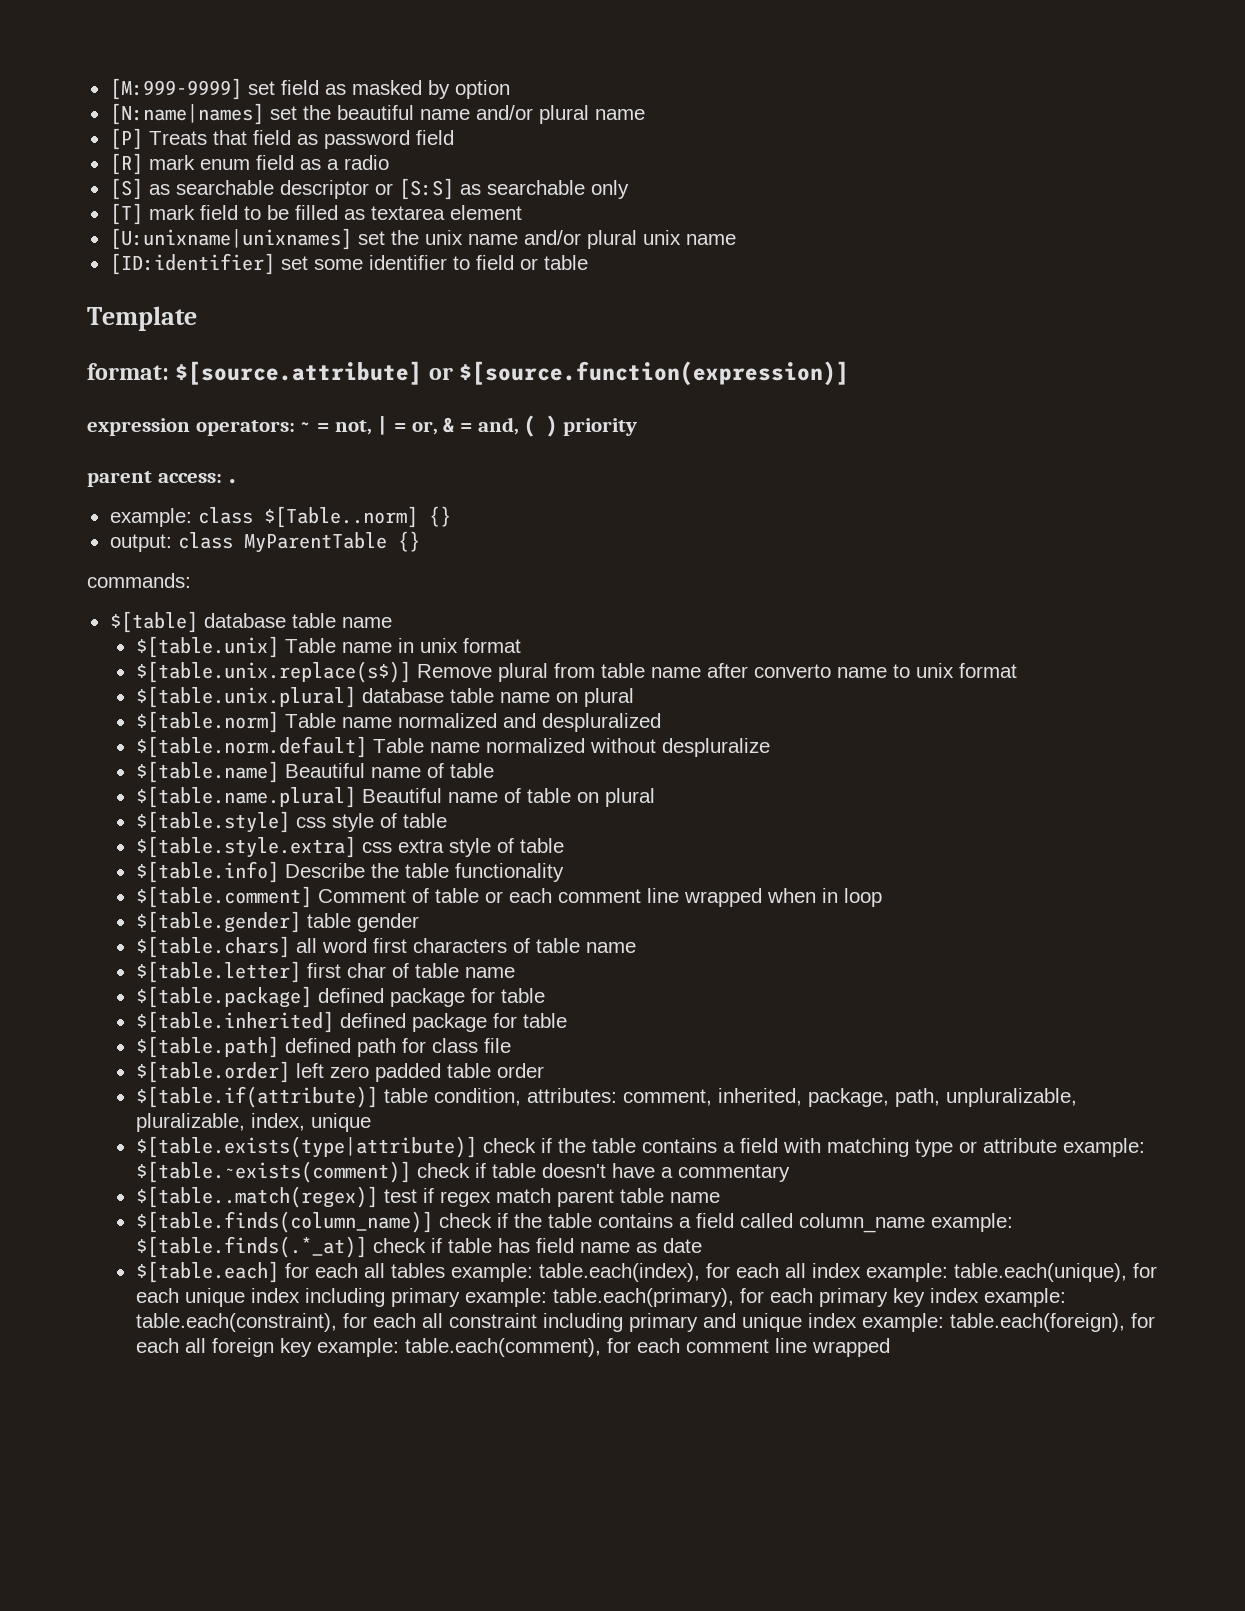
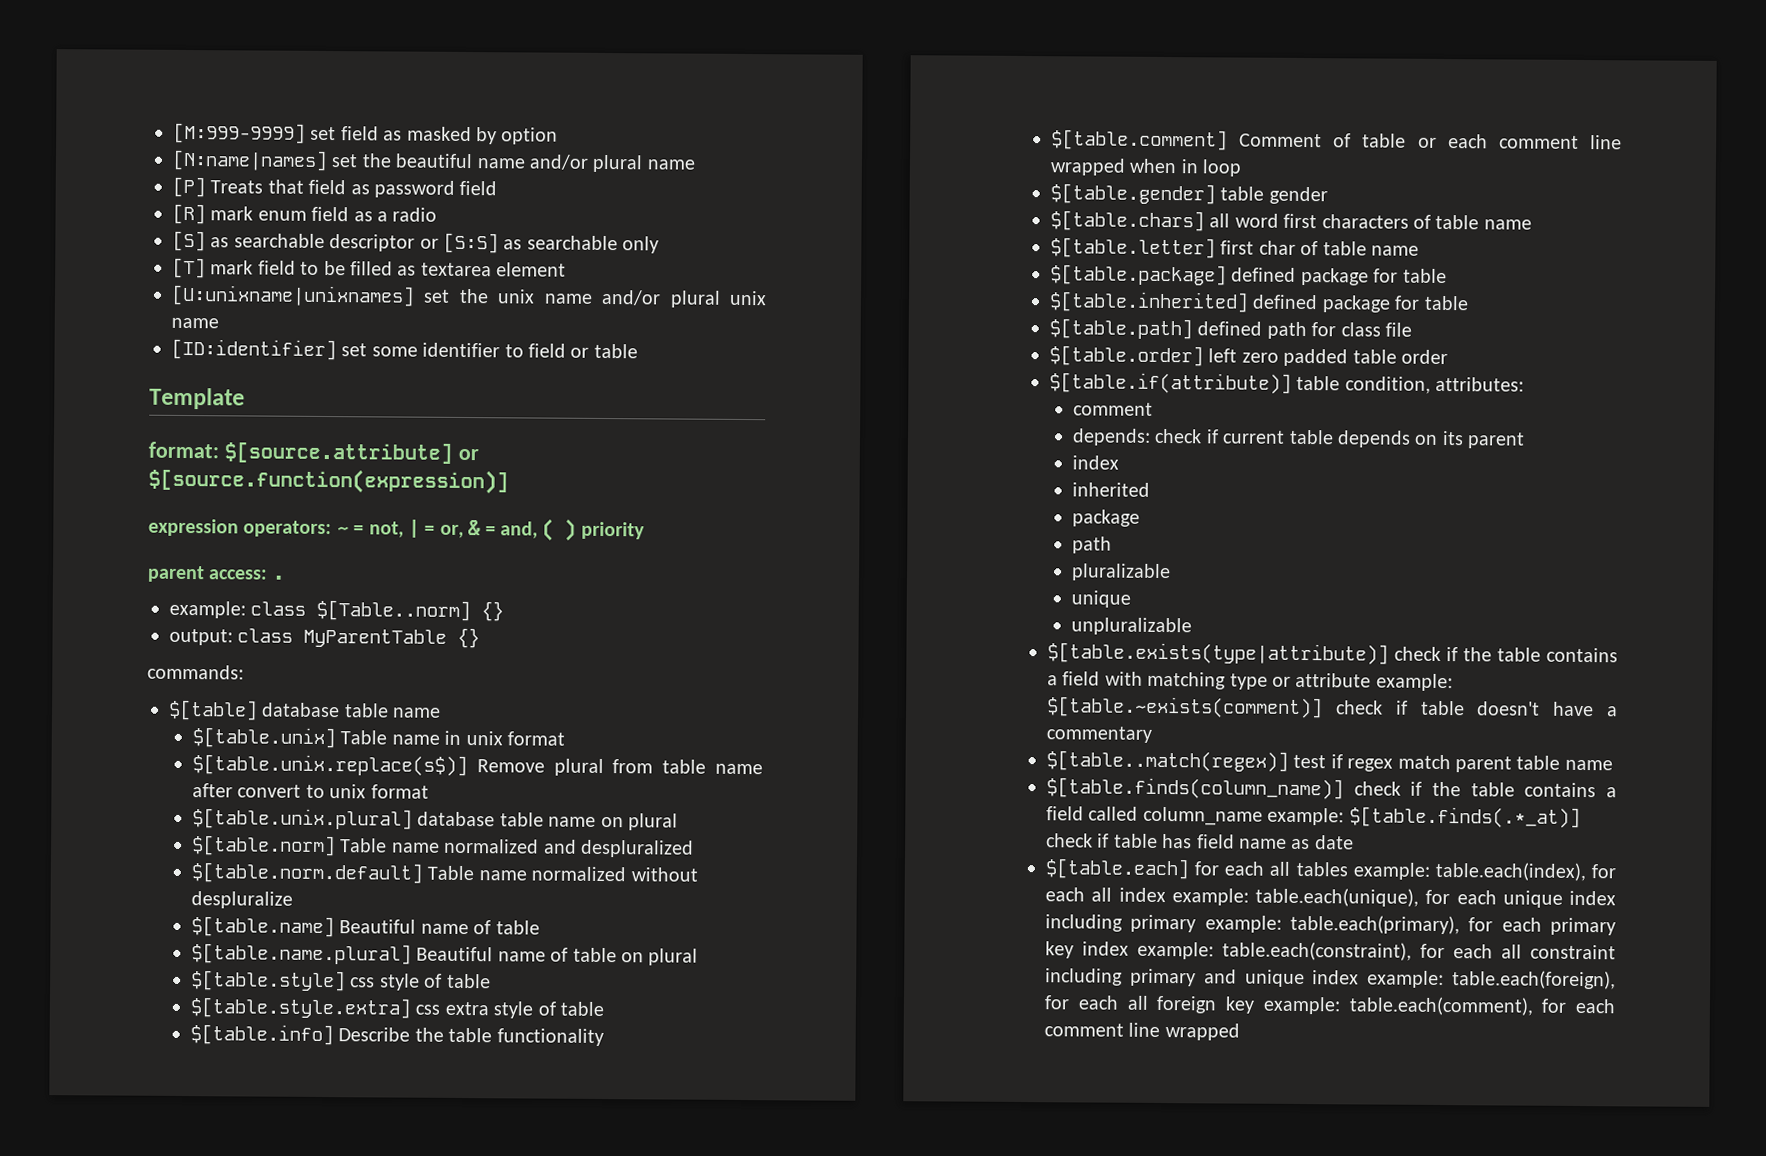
- $[table.unix.replace(s$)] Remove plural from table name after converto name to unix format
+ $[table.unix.replace(s$)] Remove plural from table name after convert to unix format
- $[table.if(attribute)] table condition, attributes: comment, inherited, package, path, unpluralizable, pluralizable, index, unique
+ $[table.if(attribute)] table condition, attributes:
+ comment
+ depends: check if current table depends on its parent
+ index
+ inherited
+ package
+ path
+ pluralizable
+ unique
+ unpluralizable

